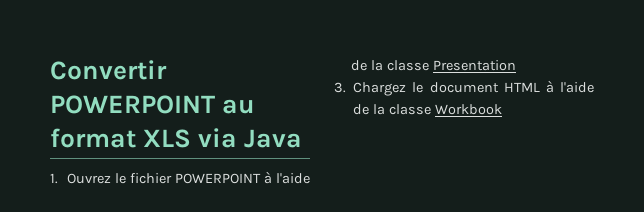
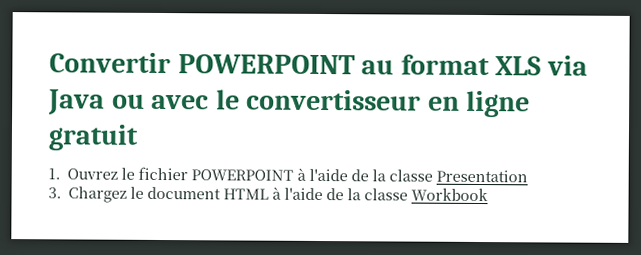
- Convertir POWERPOINT au format XLS via Java
+ Convertir POWERPOINT au format XLS via Java ou avec le convertisseur en ligne gratuit

